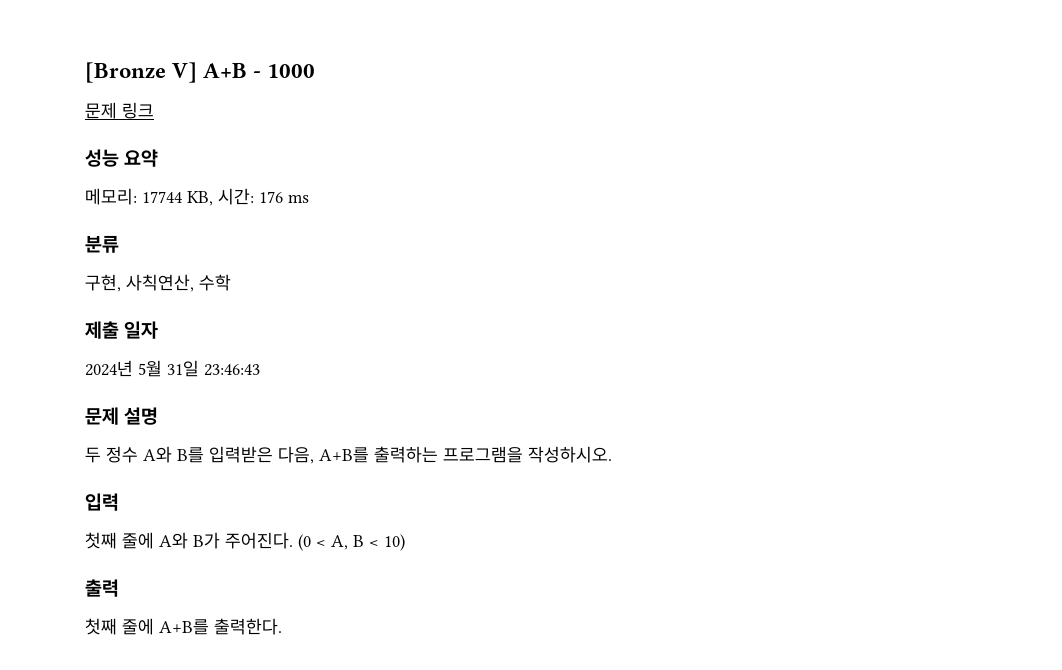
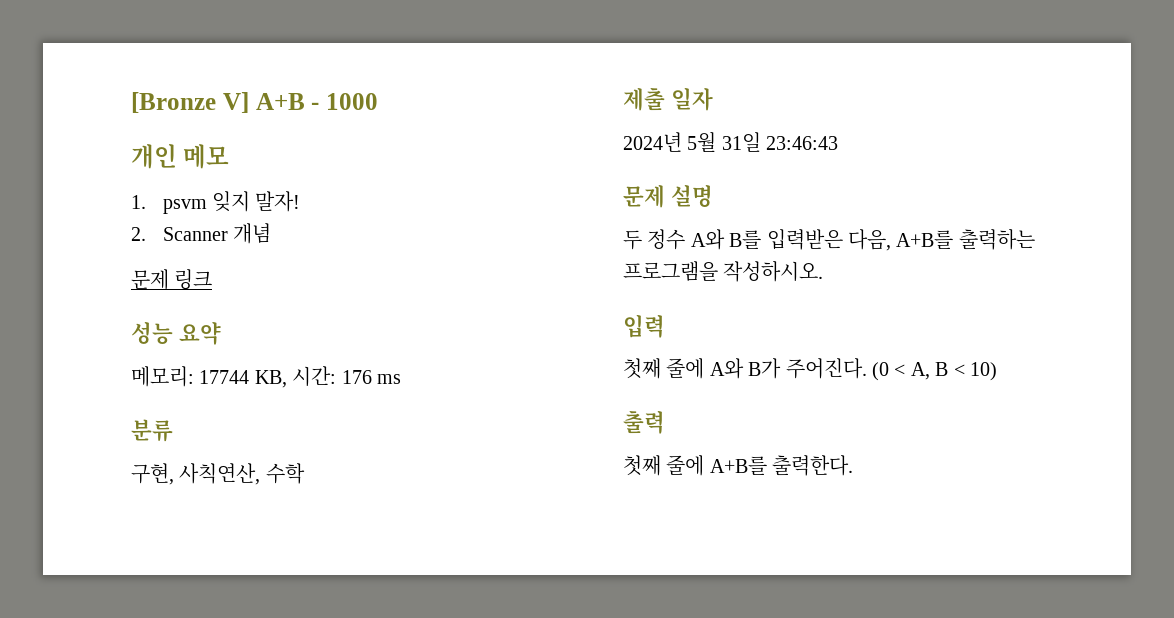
+ 개인 메모
+ 1. psvm 잊지 말자!
+ 2. Scanner 개념

